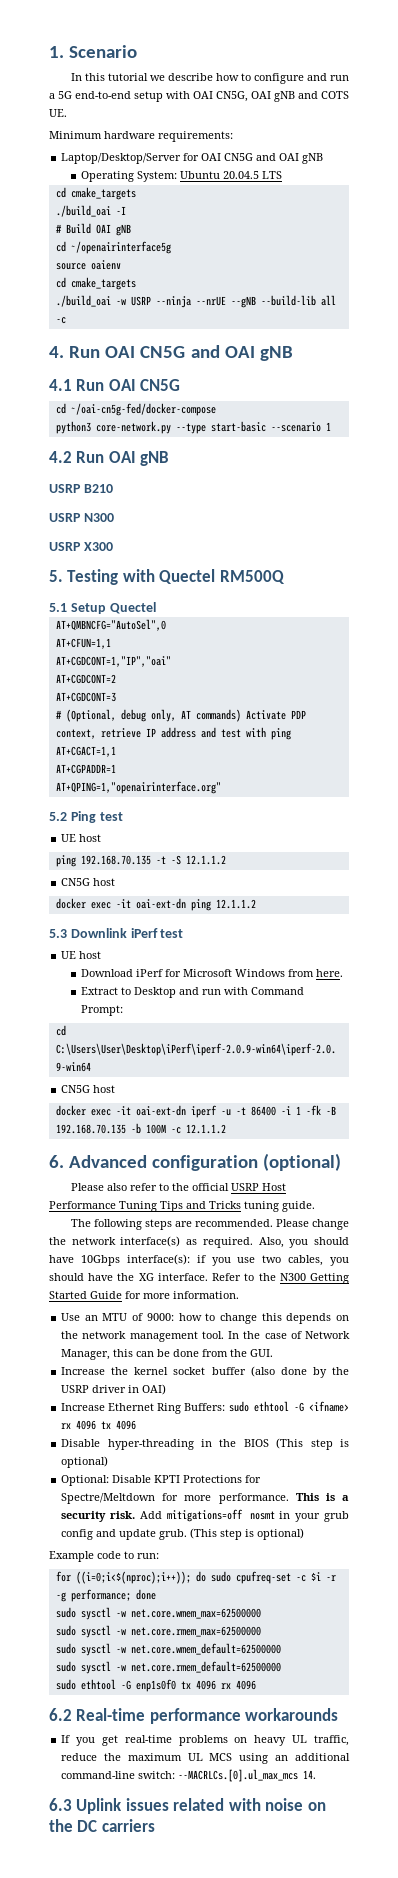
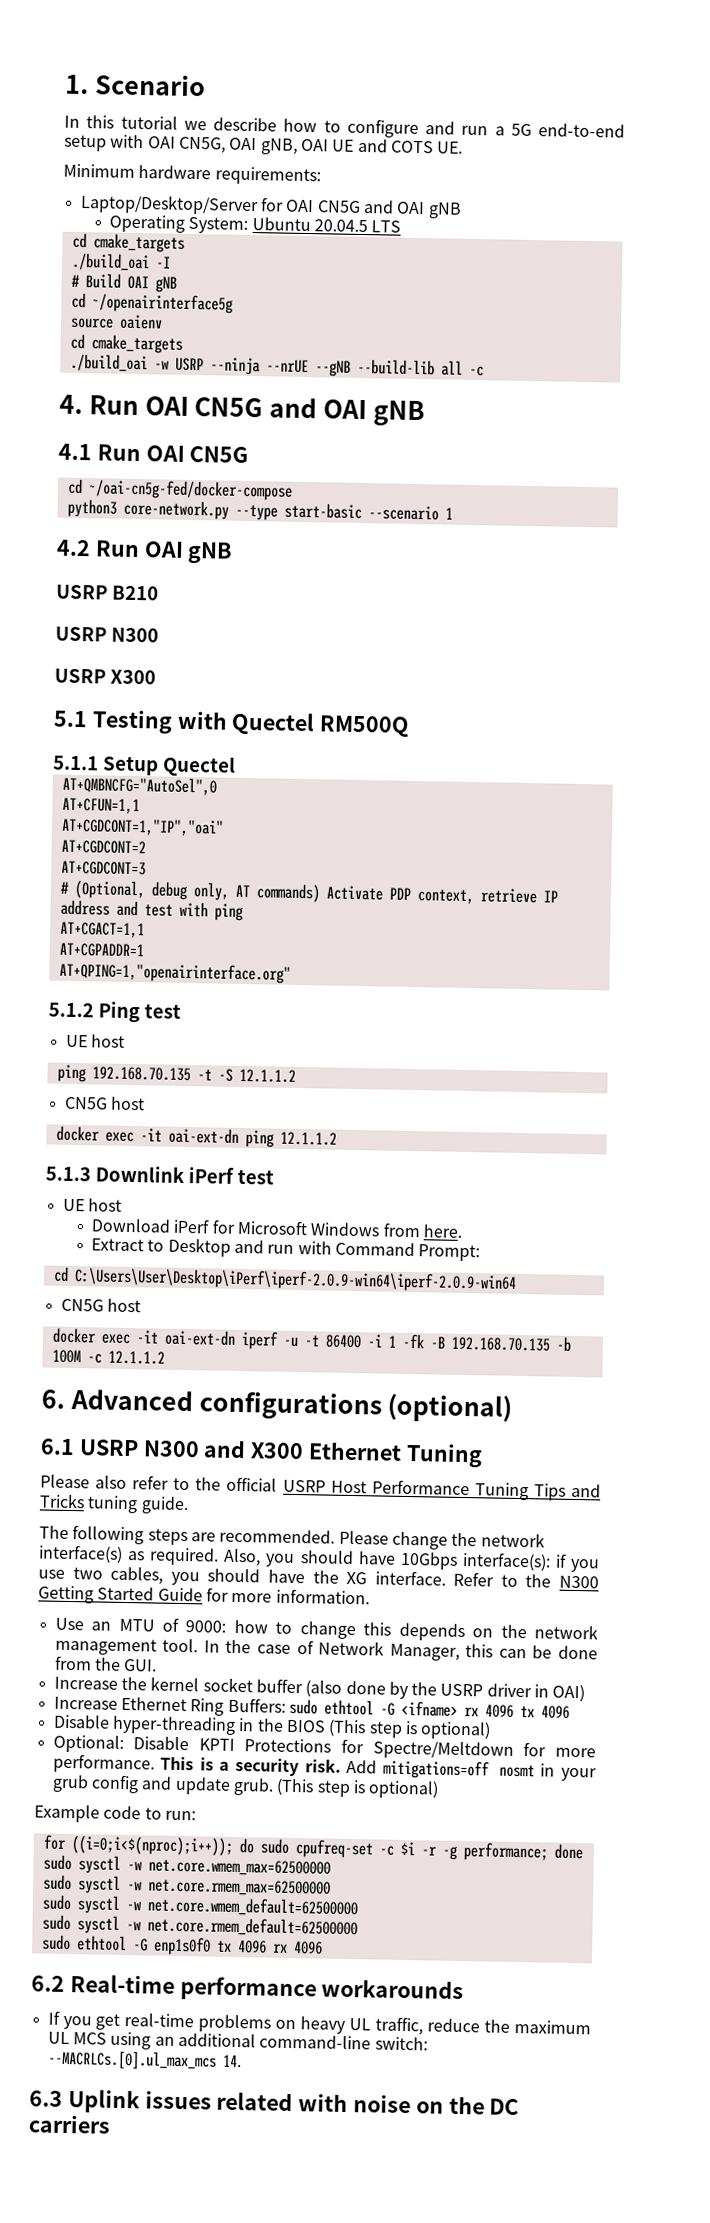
- In this tutorial we describe how to configure and run a 5G end-to-end setup with OAI CN5G, OAI gNB and COTS UE.
+ In this tutorial we describe how to configure and run a 5G end-to-end setup with OAI CN5G, OAI gNB, OAI UE and COTS UE.
- 5. Testing with Quectel RM500Q
+ 5.1 Testing with Quectel RM500Q
- 5.1 Setup Quectel
+ 5.1.1 Setup Quectel
- 5.2 Ping test
+ 5.1.2 Ping test
- 5.3 Downlink iPerf test
+ 5.1.3 Downlink iPerf test
- 6. Advanced configuration (optional)
+ 6. Advanced configurations (optional)
+ 6.1 USRP N300 and X300 Ethernet Tuning

